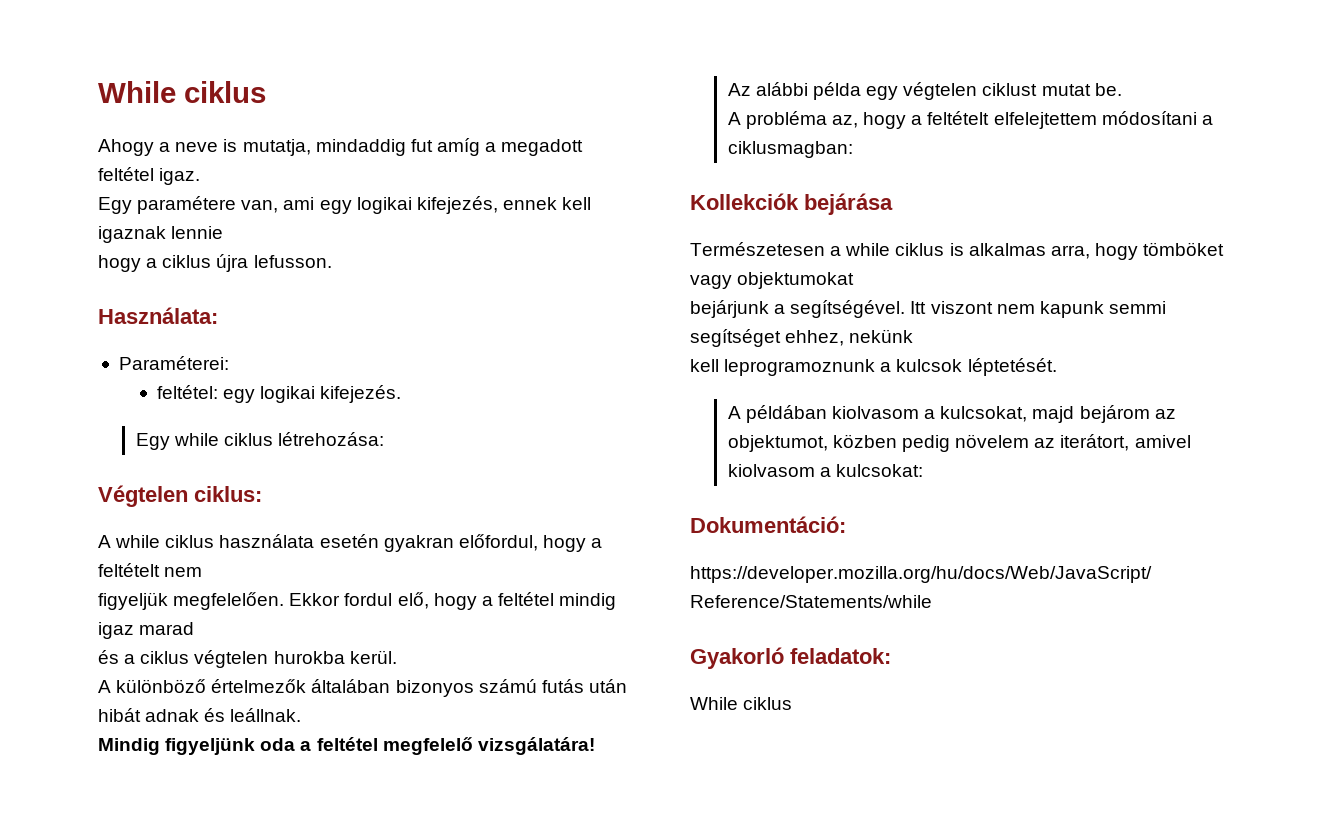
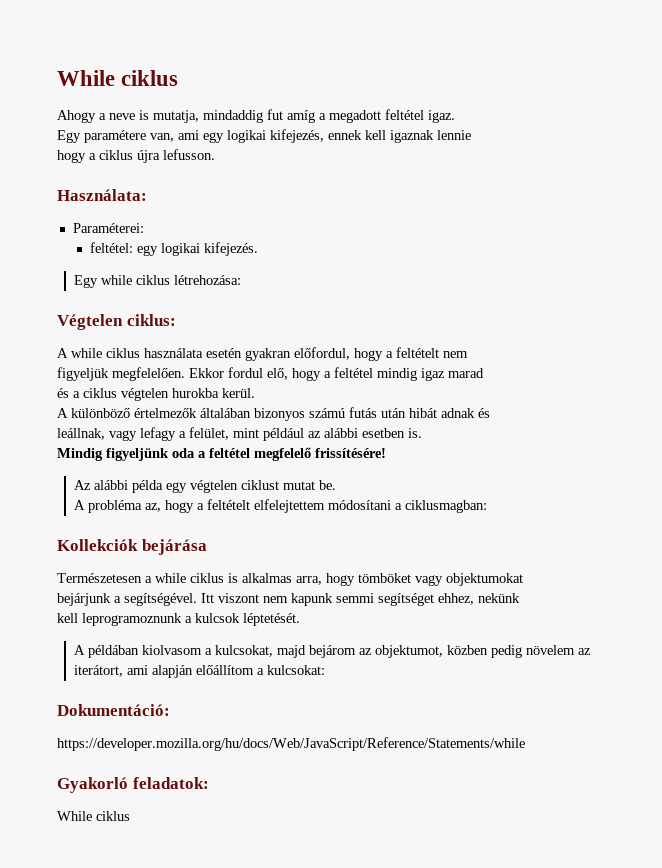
- A különböző értelmezők általában bizonyos számú futás után hibát adnak és leállnak.
+ A különböző értelmezők általában bizonyos számú futás után hibát adnak és
+ leállnak, vagy lefagy a felület, mint például az alábbi esetben is.
- Mindig figyeljünk oda a feltétel megfelelő vizsgálatára!
+ Mindig figyeljünk oda a feltétel megfelelő frissítésére!
- A példában kiolvasom a kulcsokat, majd bejárom az objektumot, közben pedig növelem az iterátort, amivel kiolvasom a kulcsokat:
+ A példában kiolvasom a kulcsokat, majd bejárom az objektumot, közben pedig növelem az iterátort, ami alapján előállítom a kulcsokat:

